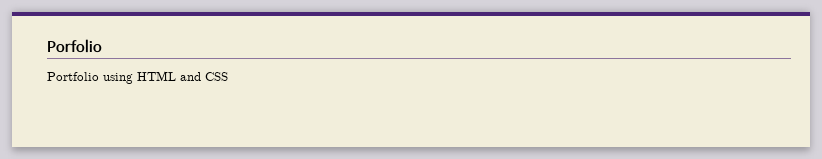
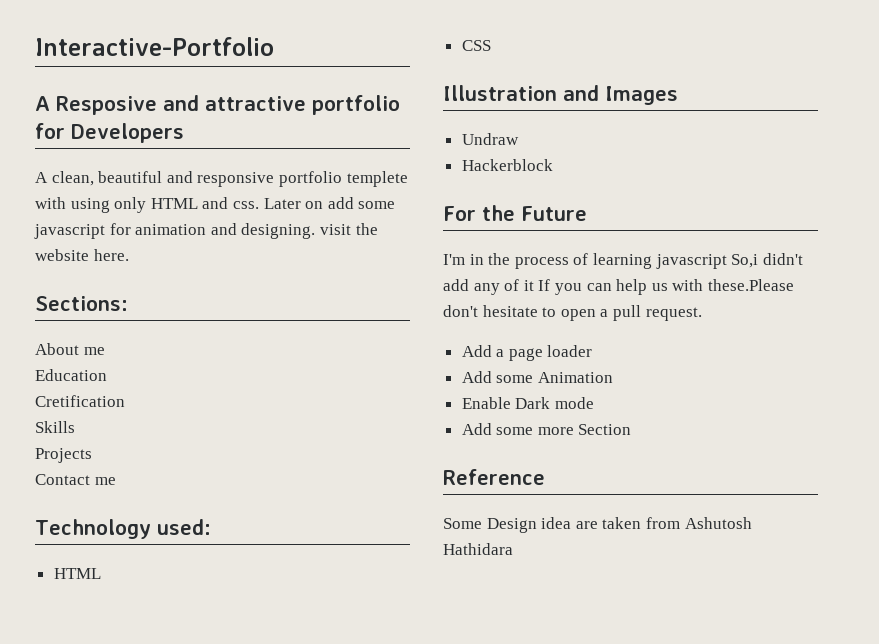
- Porfolio
- Portfolio using HTML and CSS
+ Interactive-Portfolio
+ A Resposive and attractive portfolio for Developers
+ A clean, beautiful and responsive portfolio templete with using only HTML and css. Later on add some javascript for animation and designing. visit the website here.
+ Sections:
+ About me
+ Education
+ Cretification
+ Skills
+ Projects
+ Contact me
+ Technology used:
+ HTML
+ CSS
+ Illustration and Images
+ Undraw
+ Hackerblock
+ For the Future
+ I'm in the process of learning javascript So,i didn't add any of it If you can help us with these.Please don't hesitate to open a pull request.
+ Add a page loader
+ Add some Animation
+ Enable Dark mode
+ Add some more Section
+ Reference
+ Some Design idea are taken from Ashutosh Hathidara

